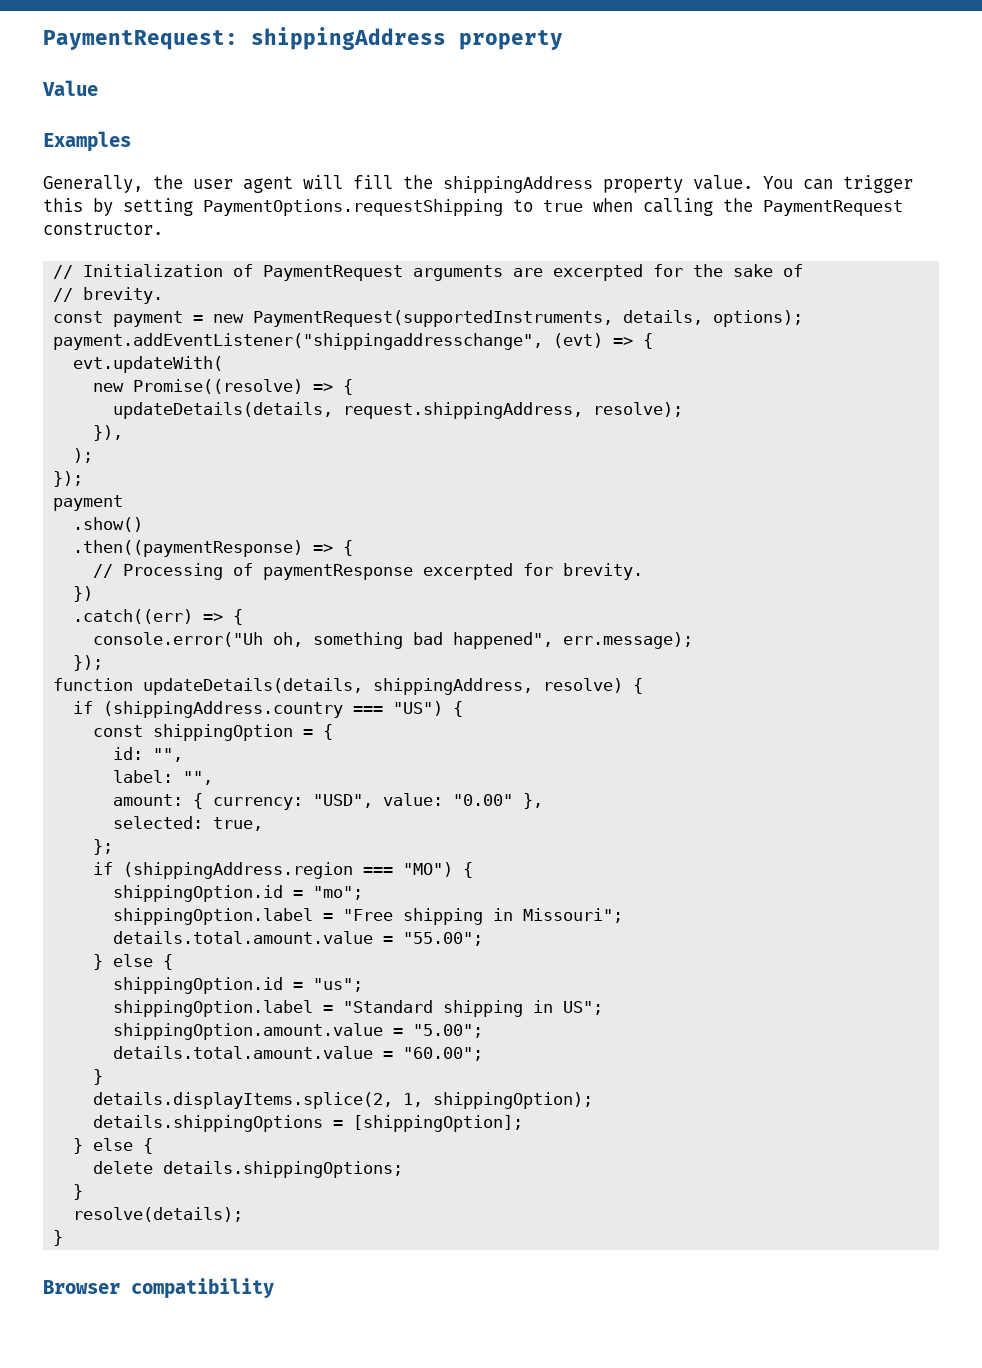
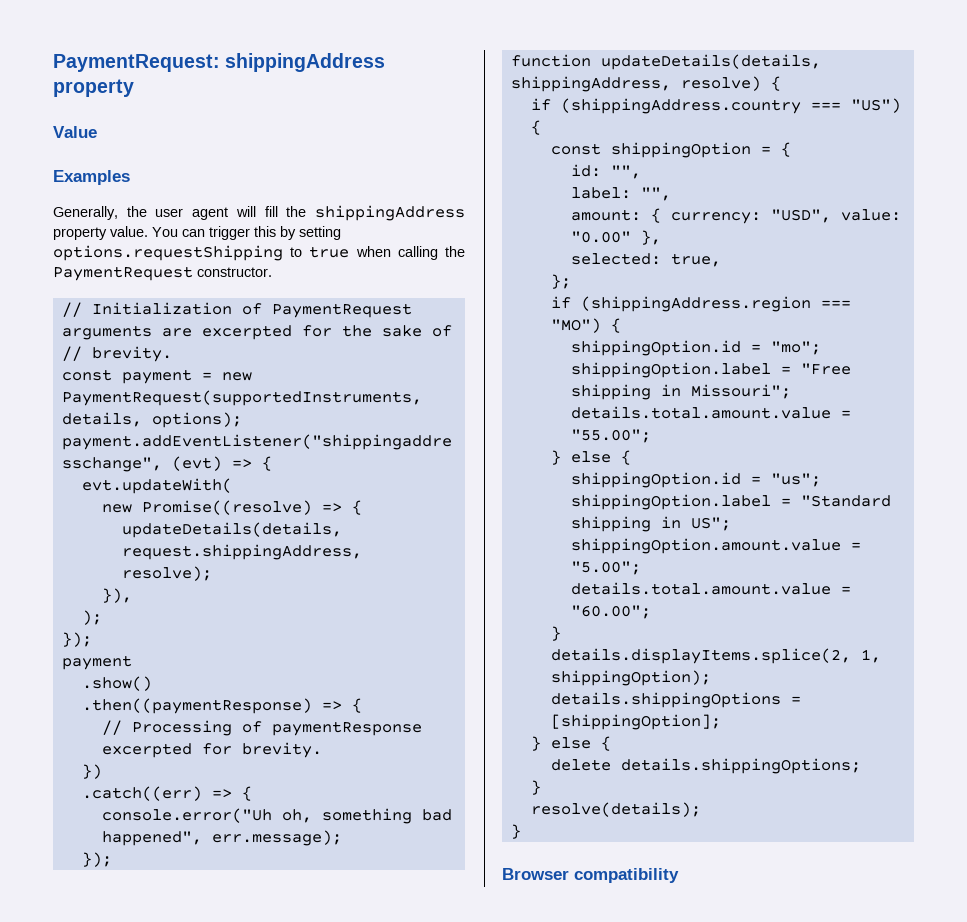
- You can trigger this by setting PaymentOptions.requestShipping to true when calling the PaymentRequest constructor.
+ You can trigger this by setting options.requestShipping to true when calling the PaymentRequest constructor.

